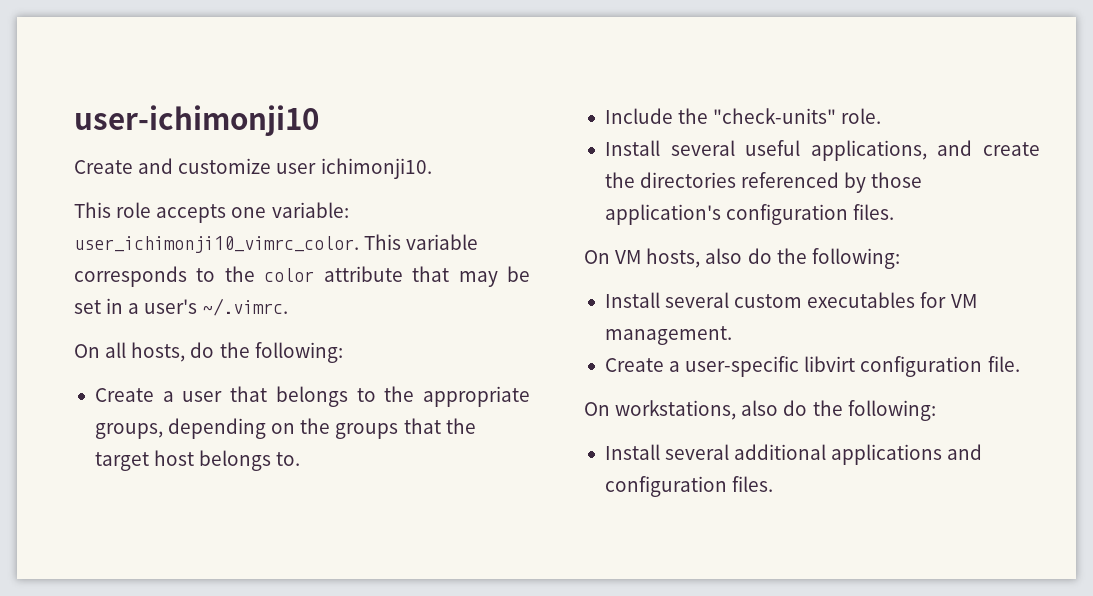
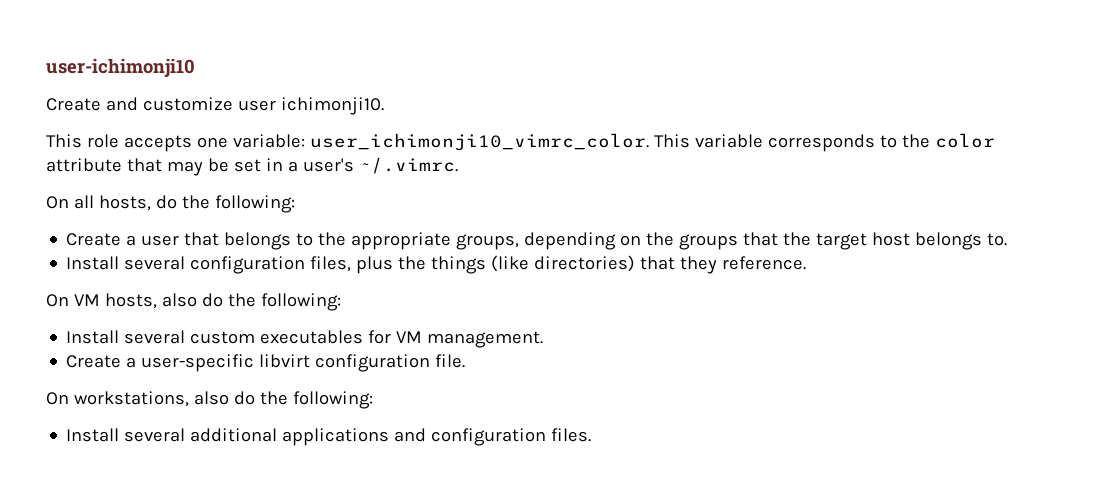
- Include the "check-units" role.
- Install several useful applications, and create the directories referenced by those application's configuration files.
+ Install several configuration files, plus the things (like directories) that they reference.

